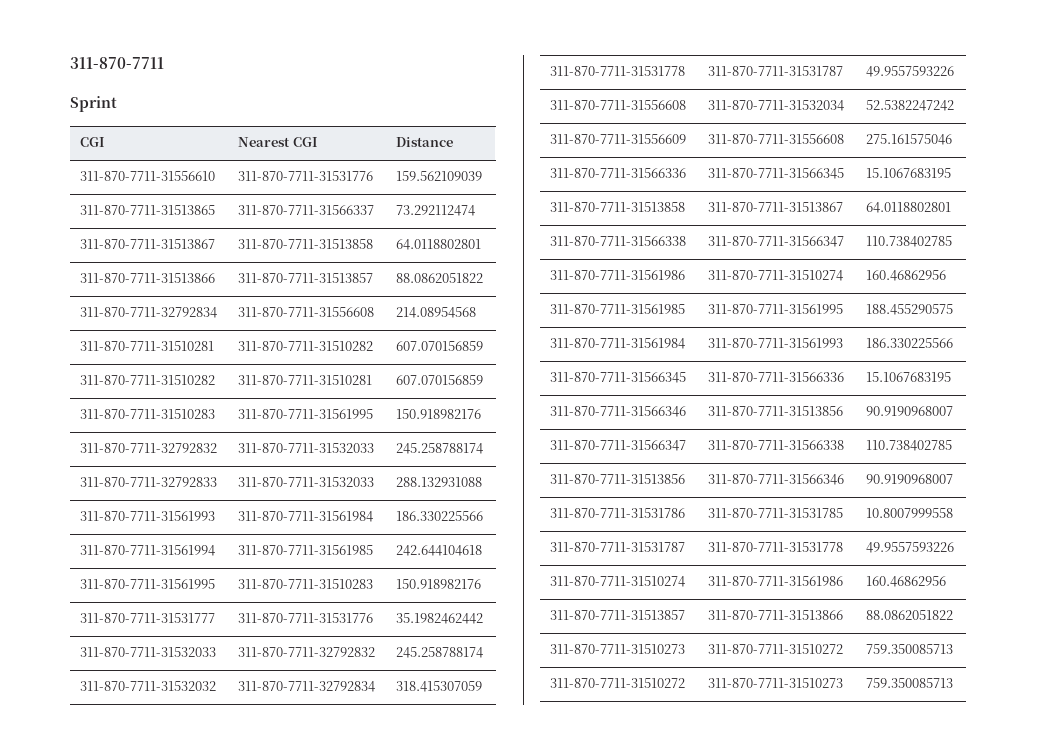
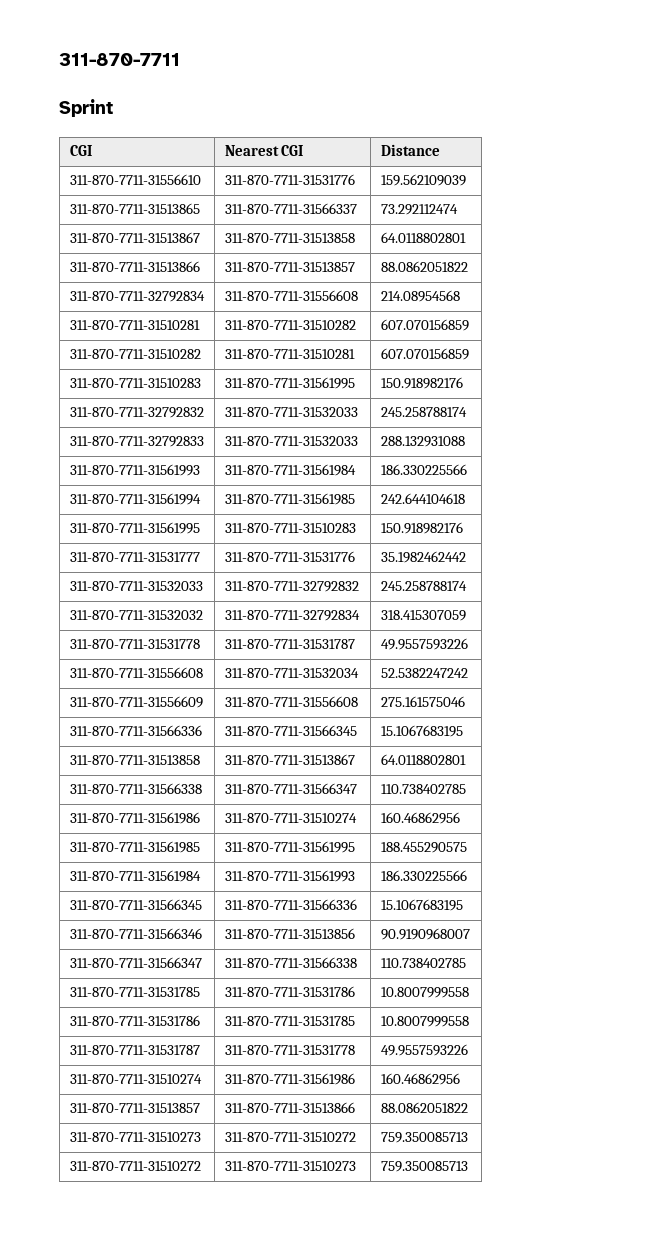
- 311-870-7711-31513856 | 311-870-7711-31566346 | 90.9190968007
+ 311-870-7711-31531785 | 311-870-7711-31531786 | 10.8007999558

